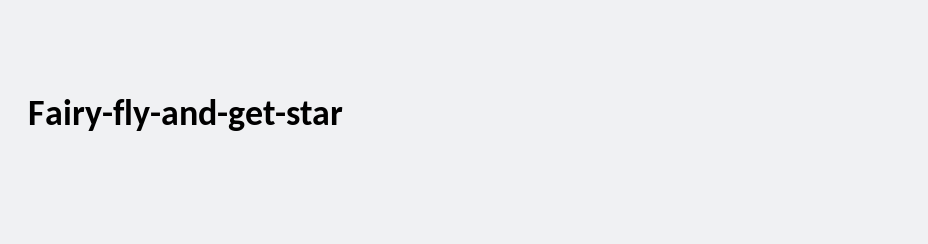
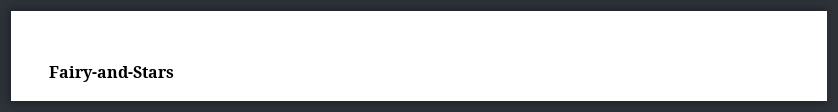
- Fairy-fly-and-get-star
+ Fairy-and-Stars

